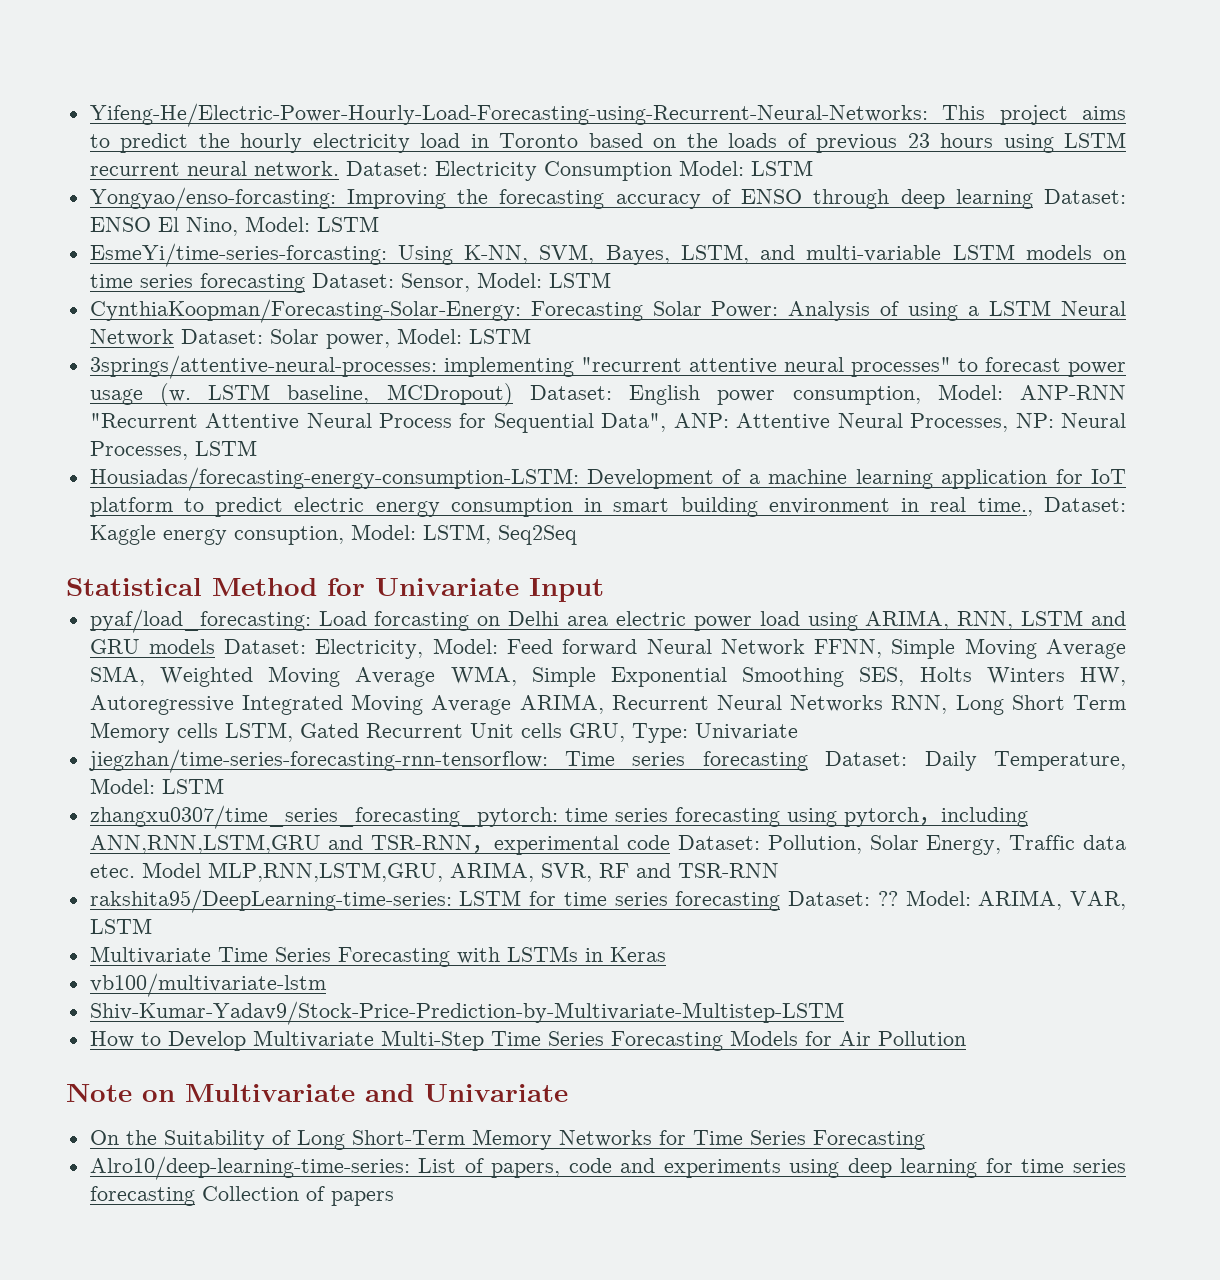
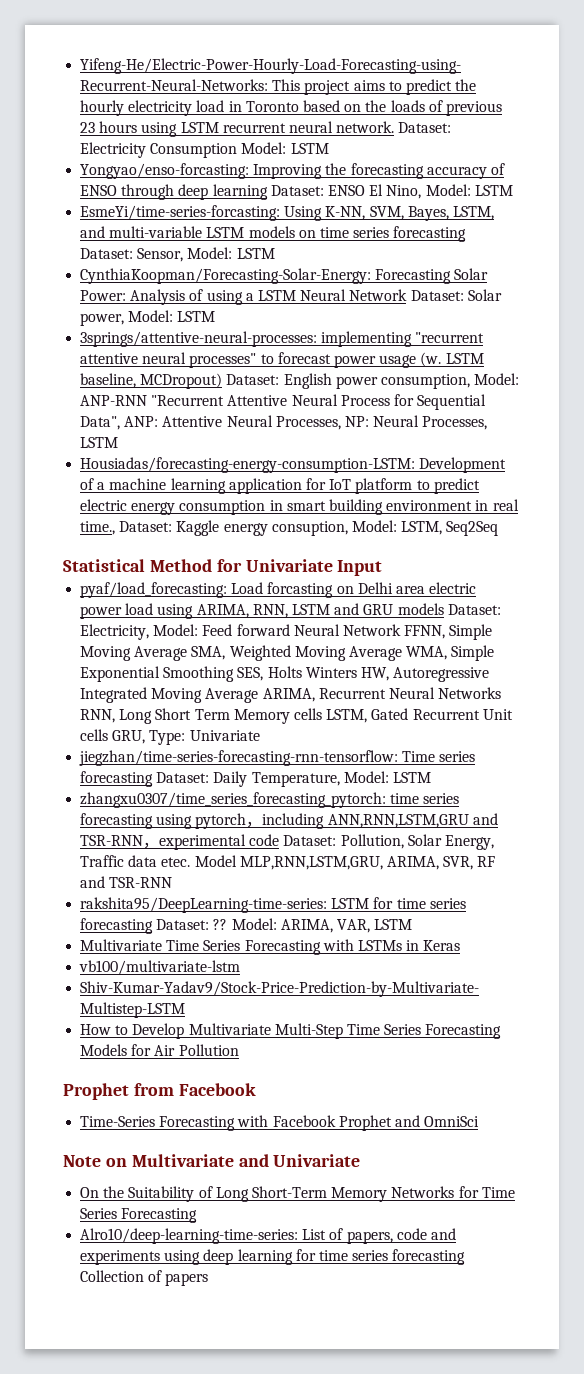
+ Prophet from Facebook
+ Time-Series Forecasting with Facebook Prophet and OmniSci

